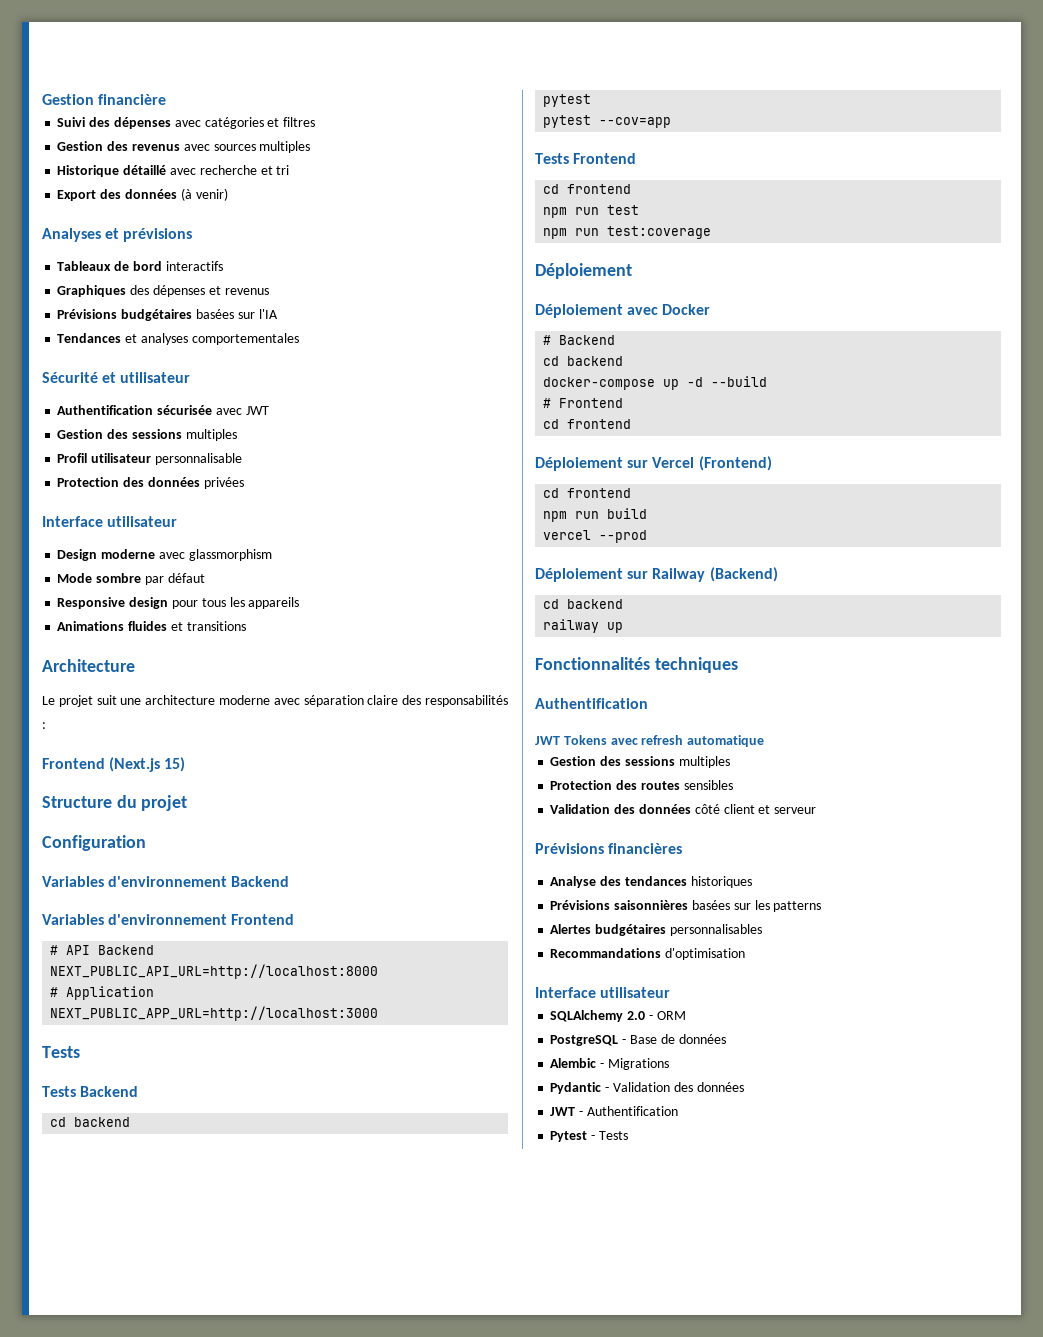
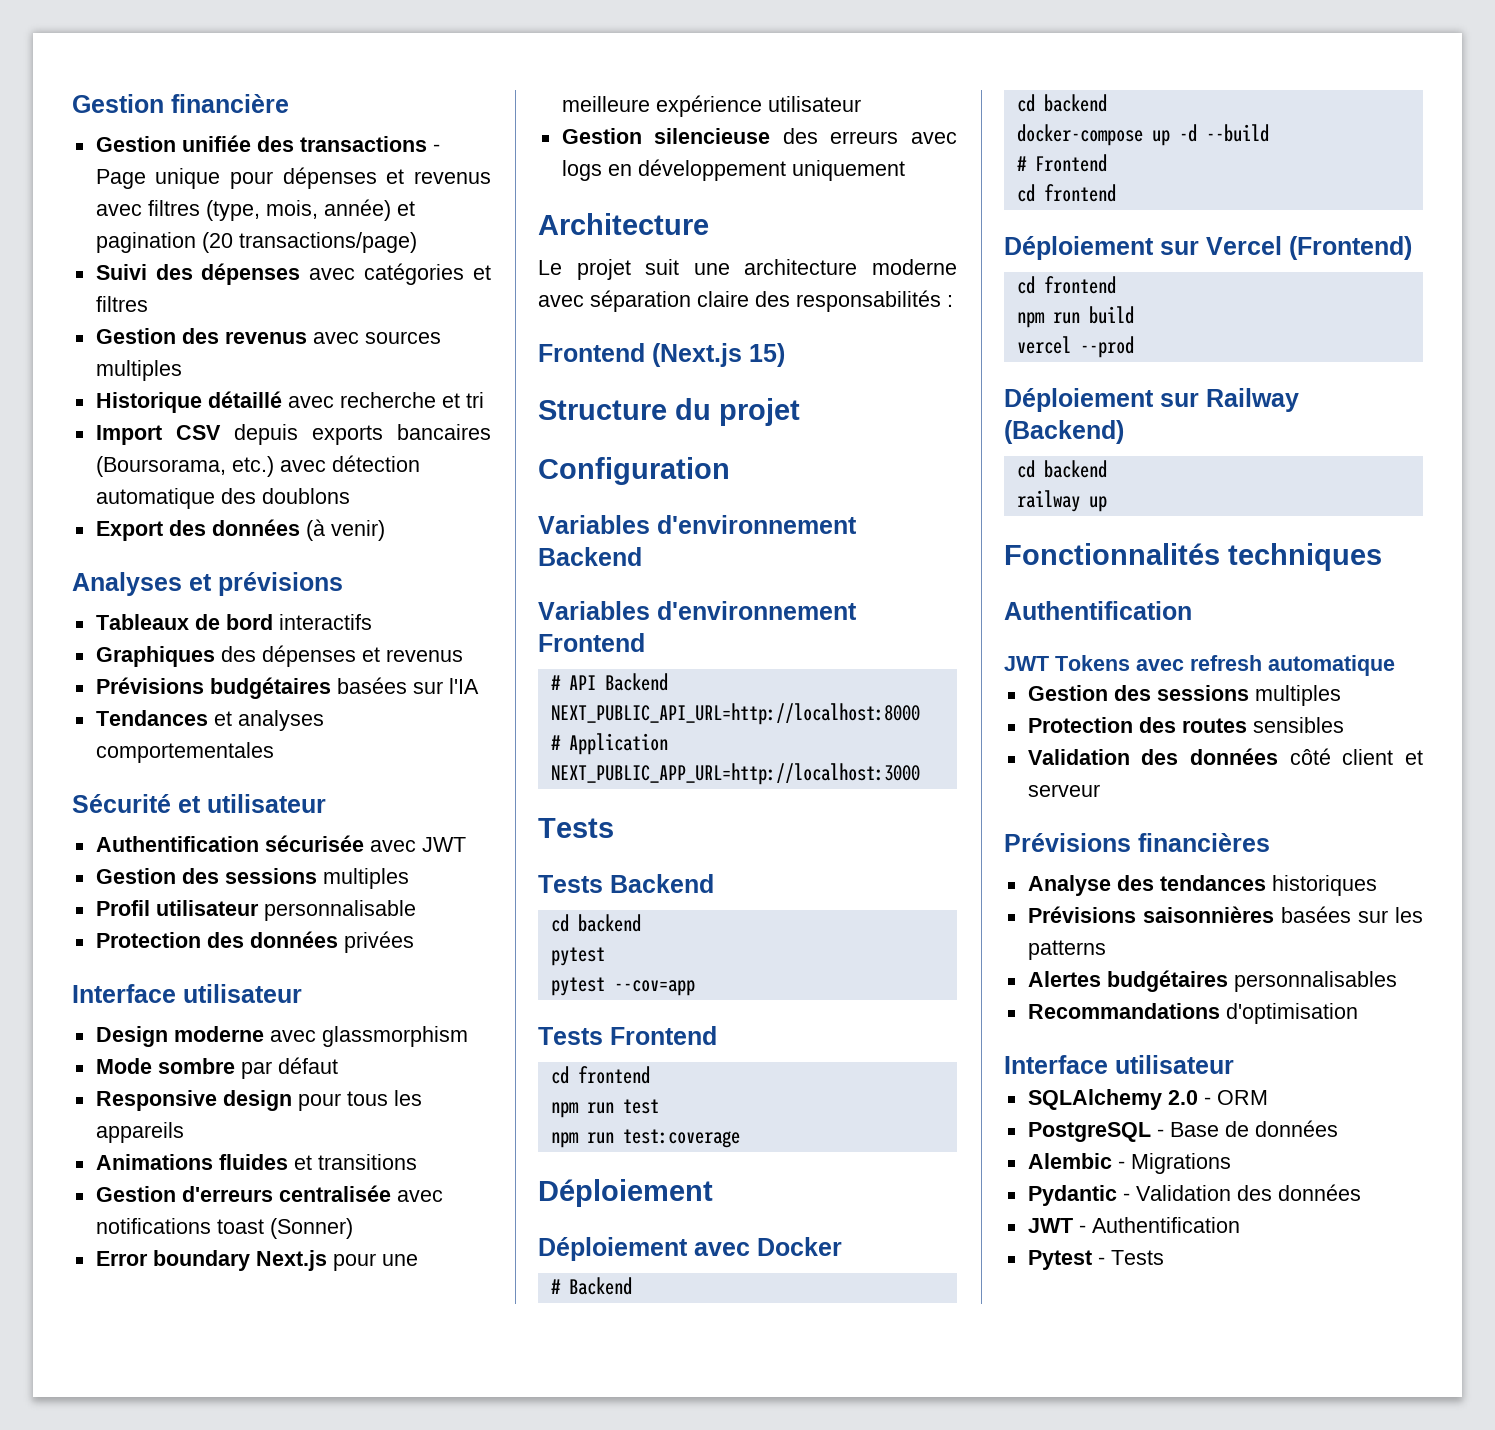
+ Gestion unifiée des transactions - Page unique pour dépenses et revenus avec filtres (type, mois, année) et pagination (20 transactions/page)
+ Import CSV depuis exports bancaires (Boursorama, etc.) avec détection automatique des doublons
+ Gestion d'erreurs centralisée avec notifications toast (Sonner)
+ Error boundary Next.js pour une meilleure expérience utilisateur
+ Gestion silencieuse des erreurs avec logs en développement uniquement

